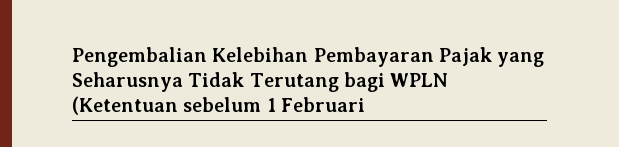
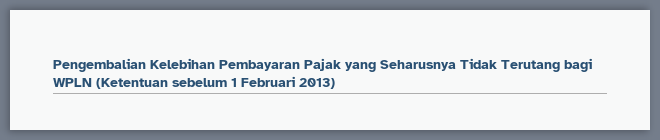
- Pengembalian Kelebihan Pembayaran Pajak yang Seharusnya Tidak Terutang bagi WPLN (Ketentuan sebelum 1 Februari
+ Pengembalian Kelebihan Pembayaran Pajak yang Seharusnya Tidak Terutang bagi WPLN (Ketentuan sebelum 1 Februari 2013)

